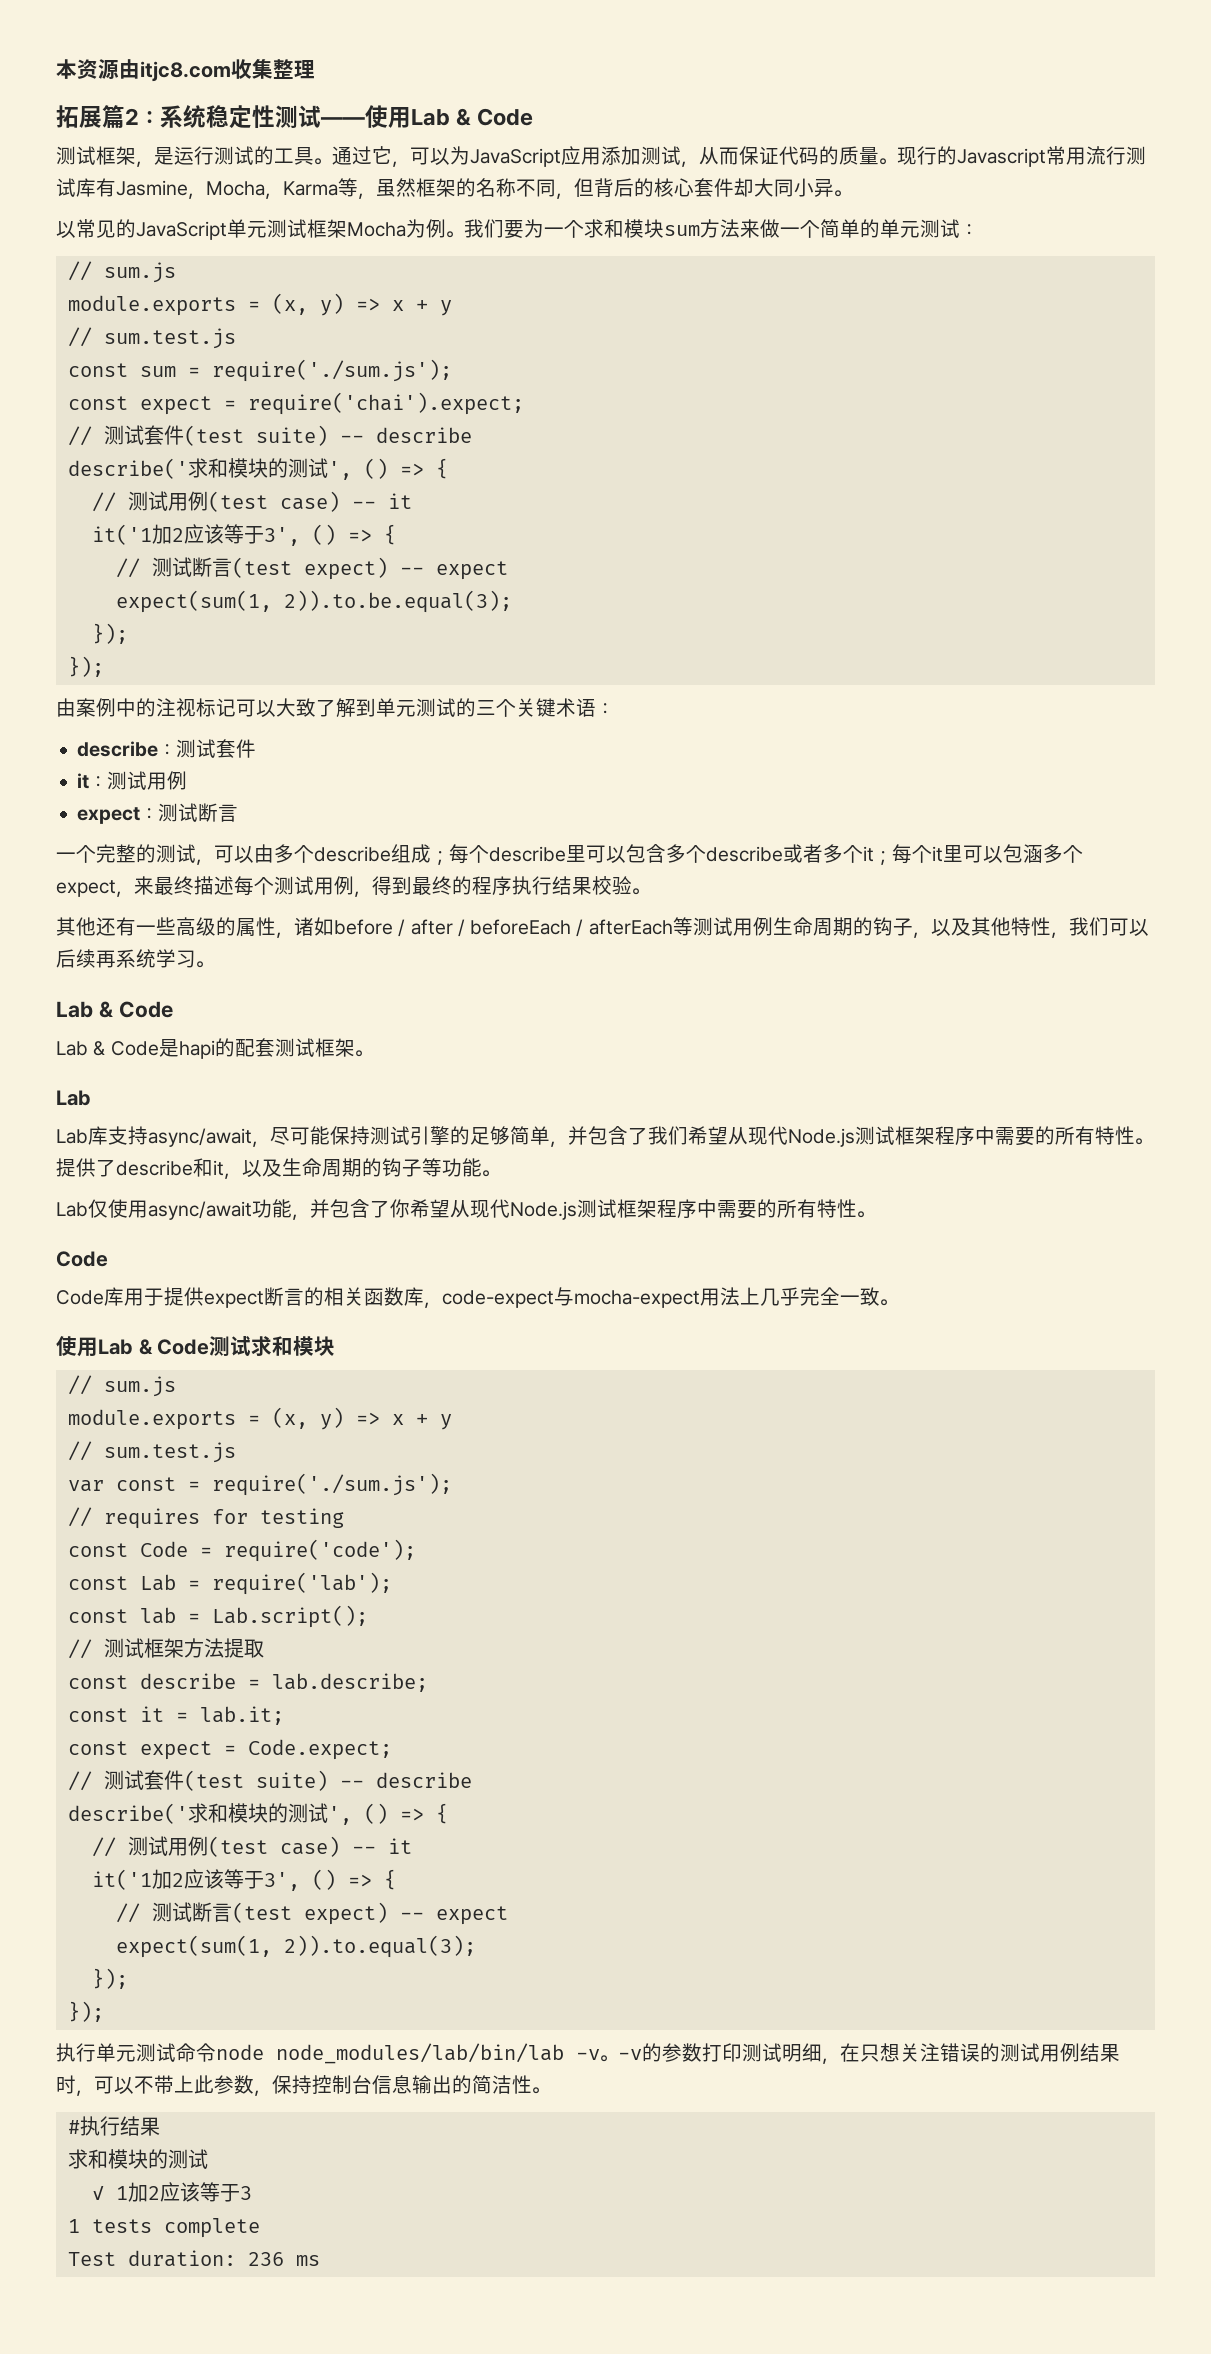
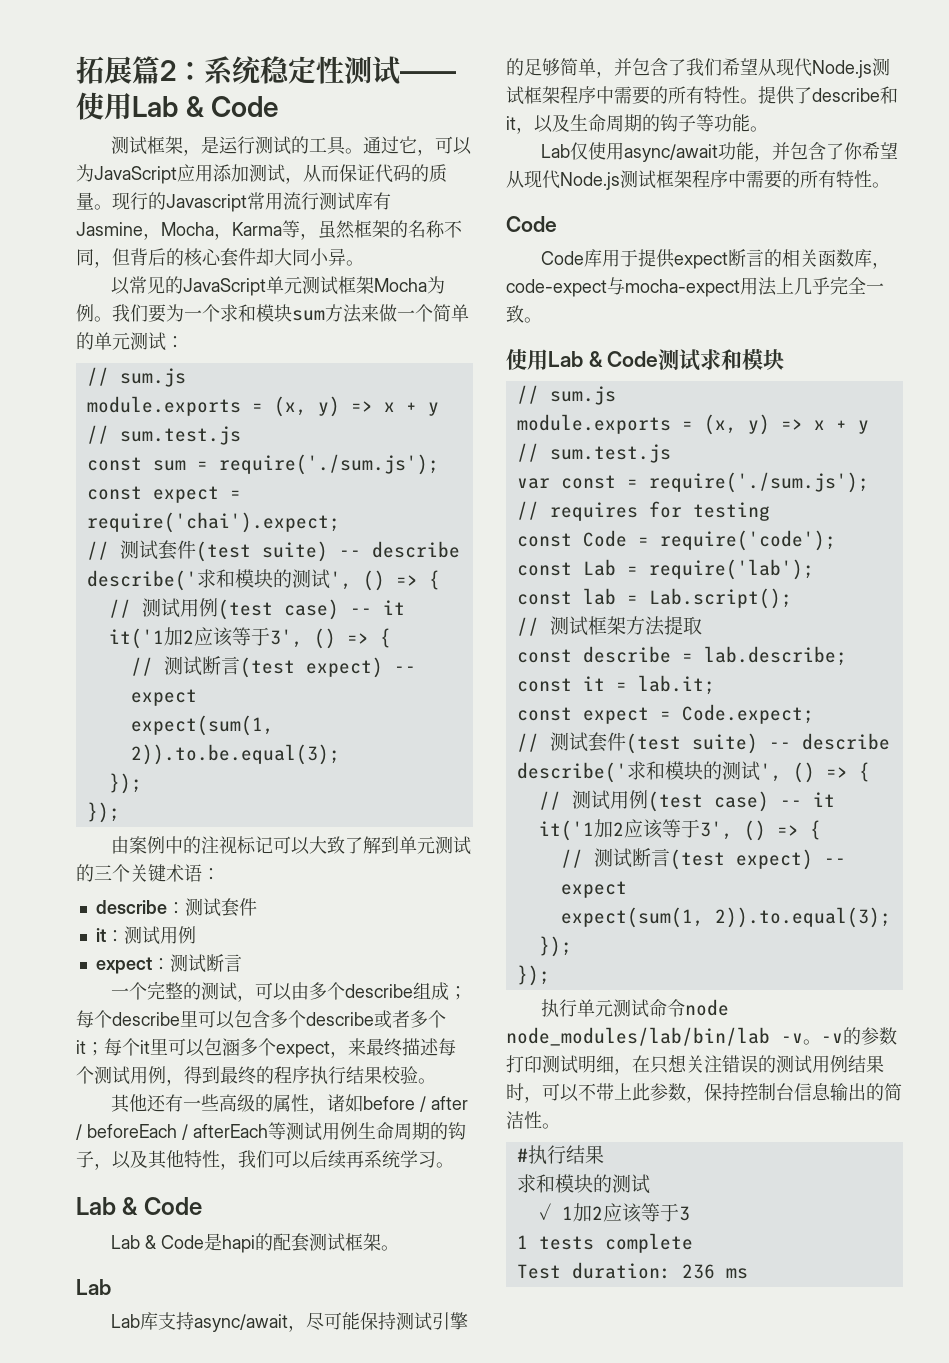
- 本资源由itjc8.com收集整理

